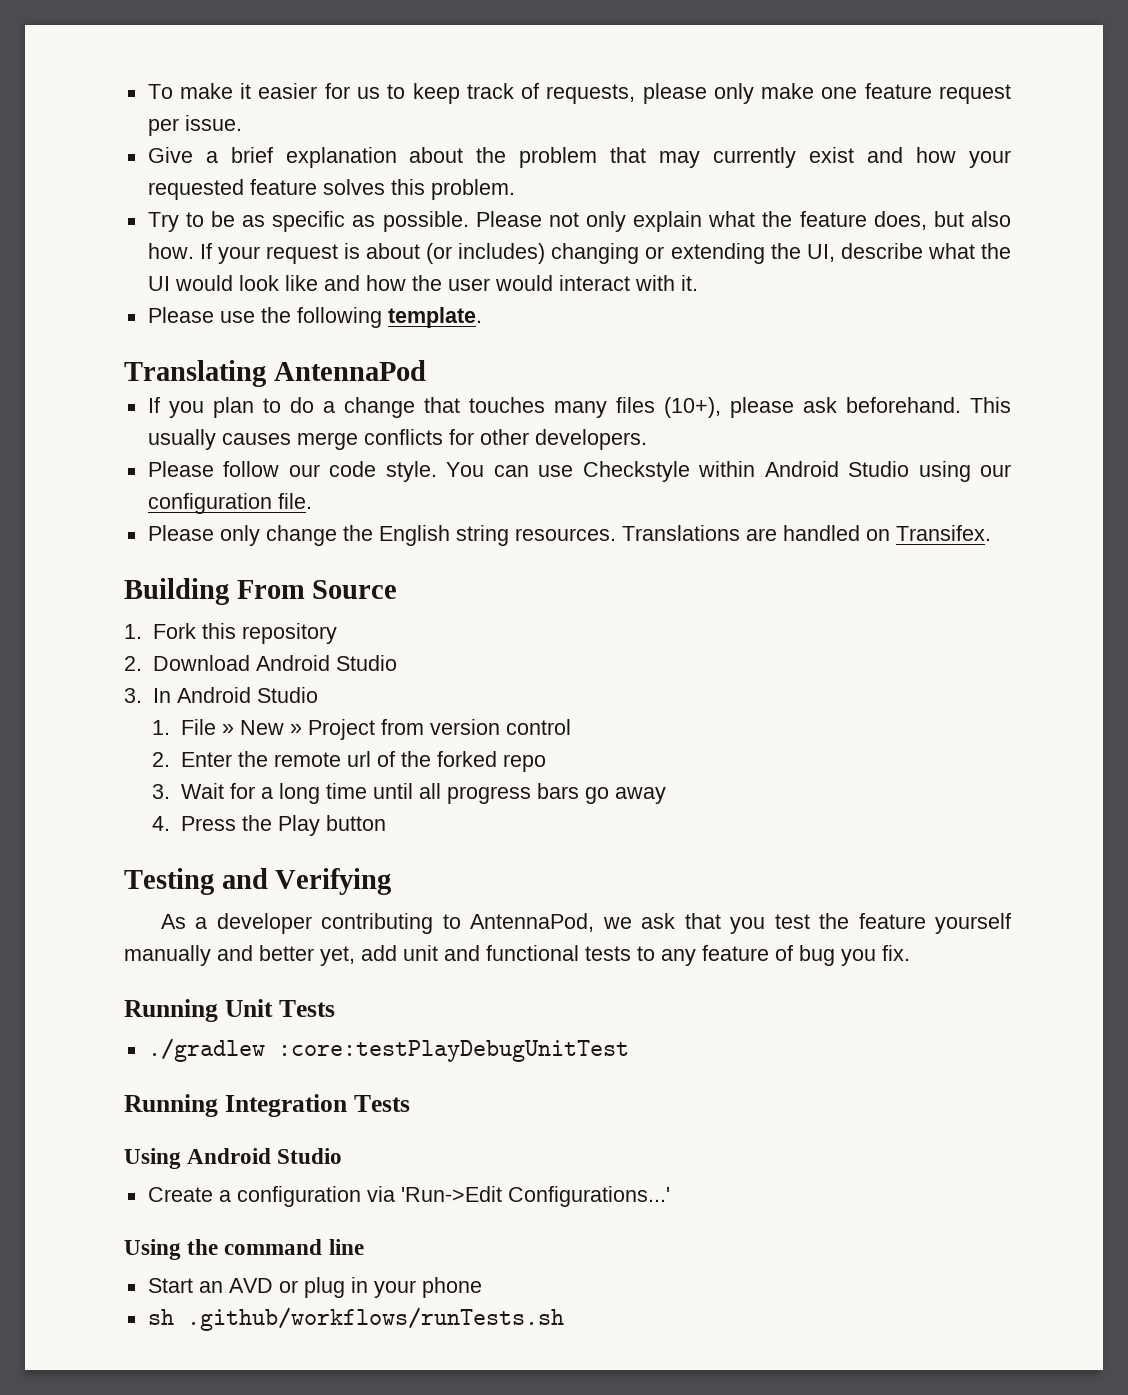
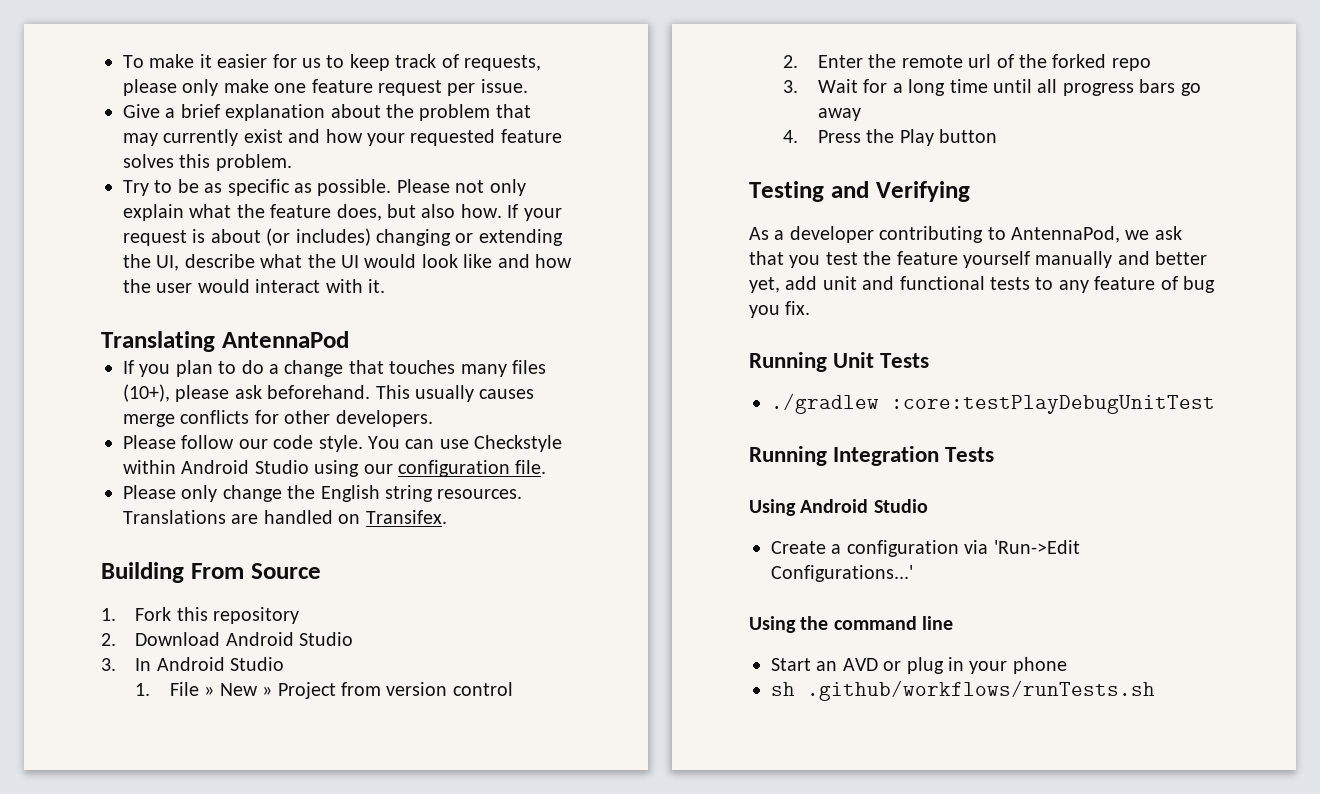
- Please use the following template.

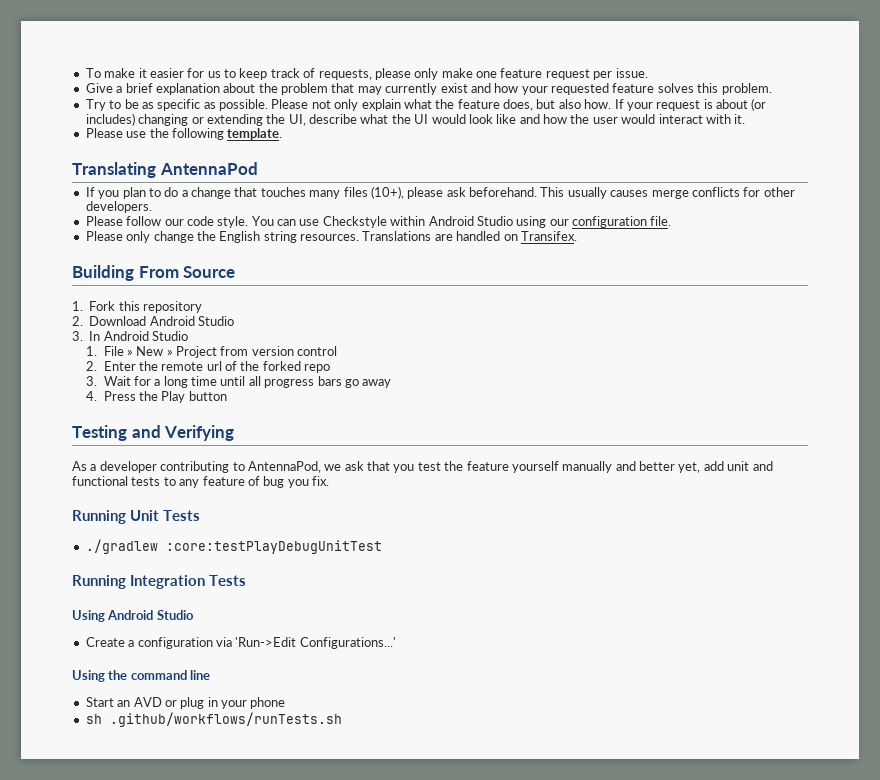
+ Please use the following template.

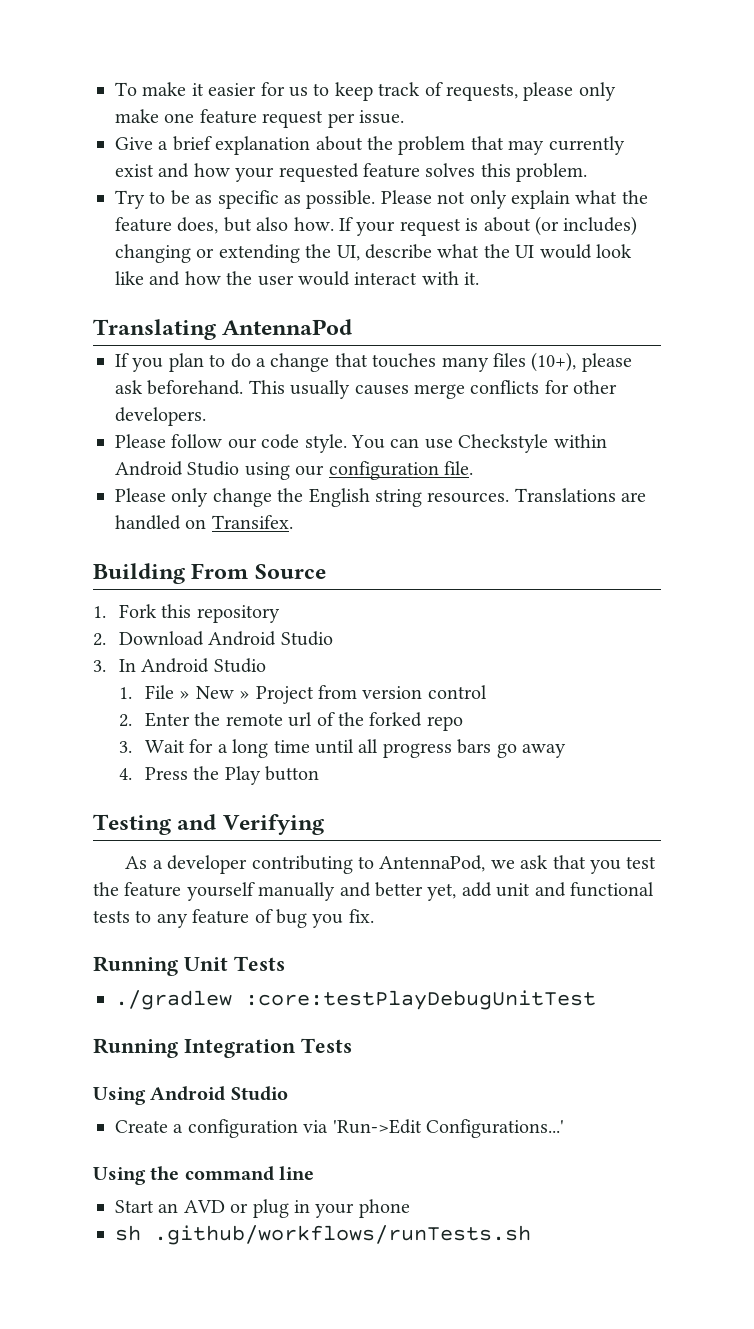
- Please use the following template.

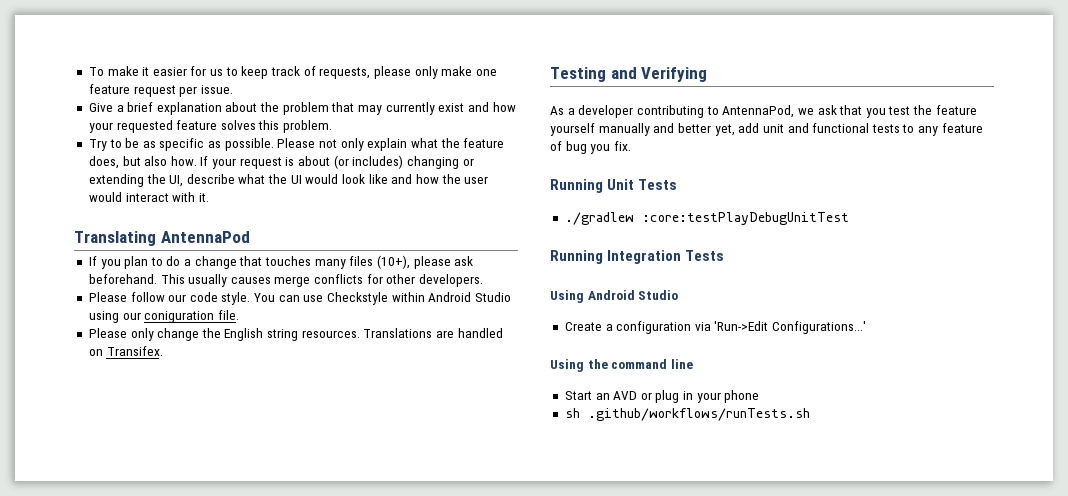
- You can use Checkstyle within Android Studio using our configuration file.
+ You can use Checkstyle within Android Studio using our coniguration file.
- Building From Source
- 1. Fork this repository
- 2. Download Android Studio
- 3. In Android Studio
- 1. File » New » Project from version control
- 2. Enter the remote url of the forked repo
- 3. Wait for a long time until all progress bars go away
- 4. Press the Play button

